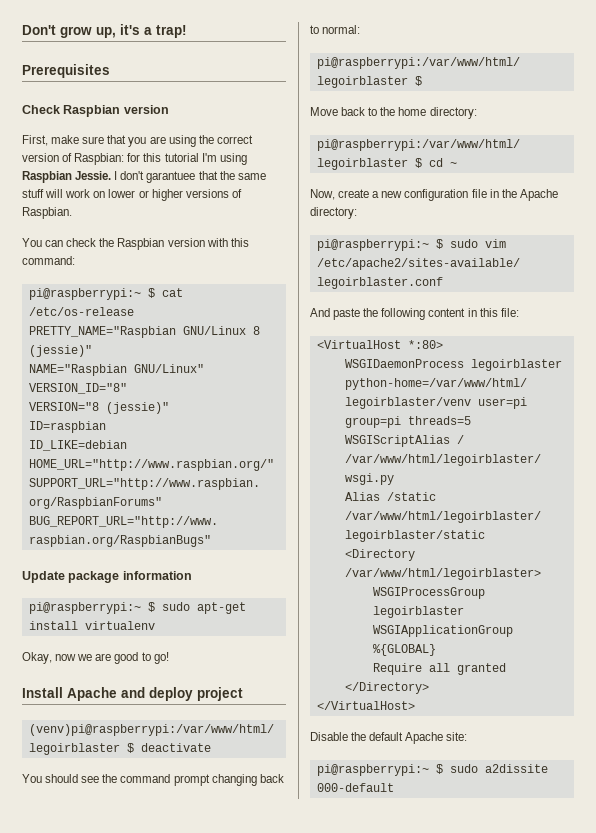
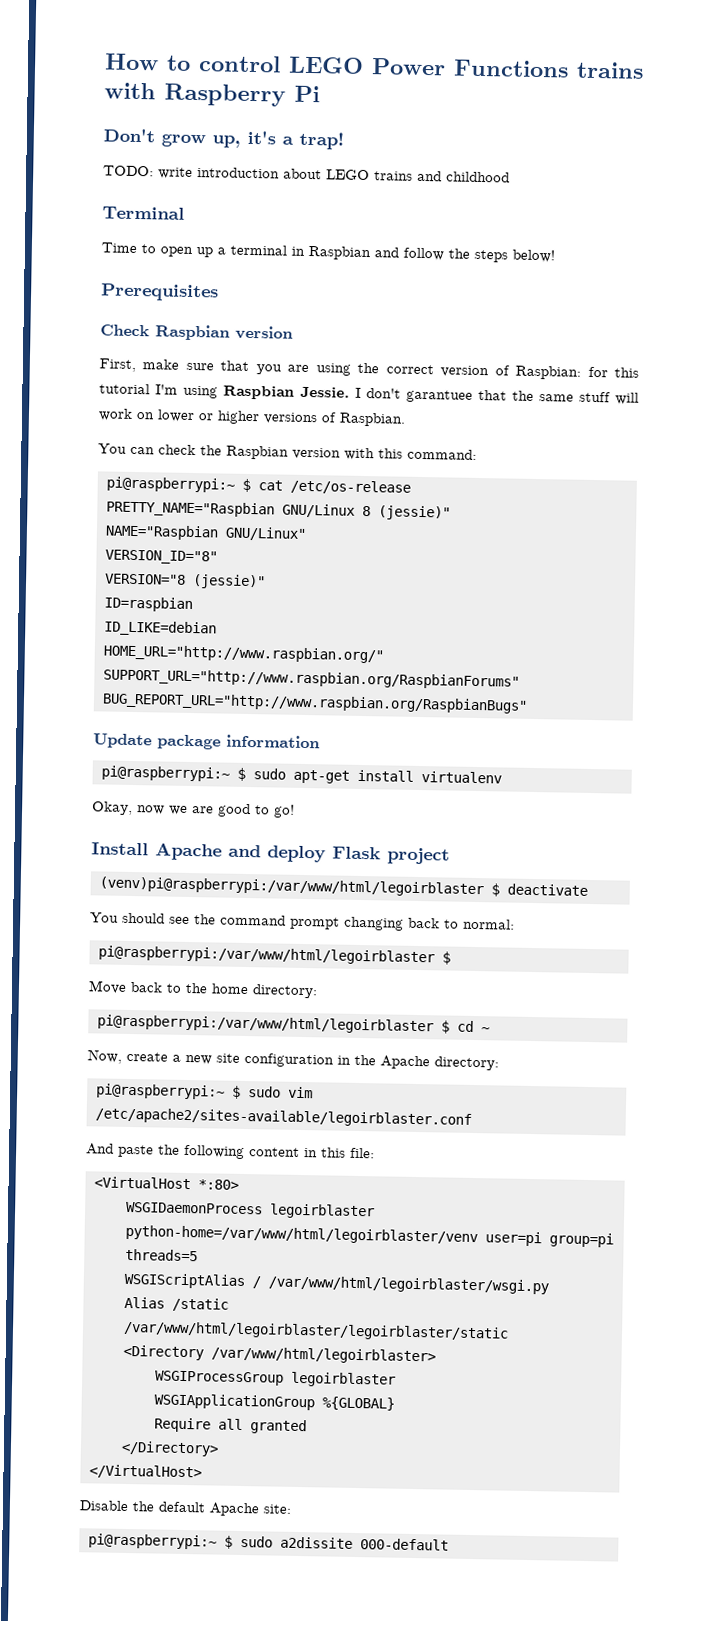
+ How to control LEGO Power Functions trains with Raspberry Pi
+ TODO: write introduction about LEGO trains and childhood
+ Terminal
+ Time to open up a terminal in Raspbian and follow the steps below!
- Install Apache and deploy project
+ Install Apache and deploy Flask project
- Now, create a new configuration file in the Apache directory:
+ Now, create a new site configuration in the Apache directory:

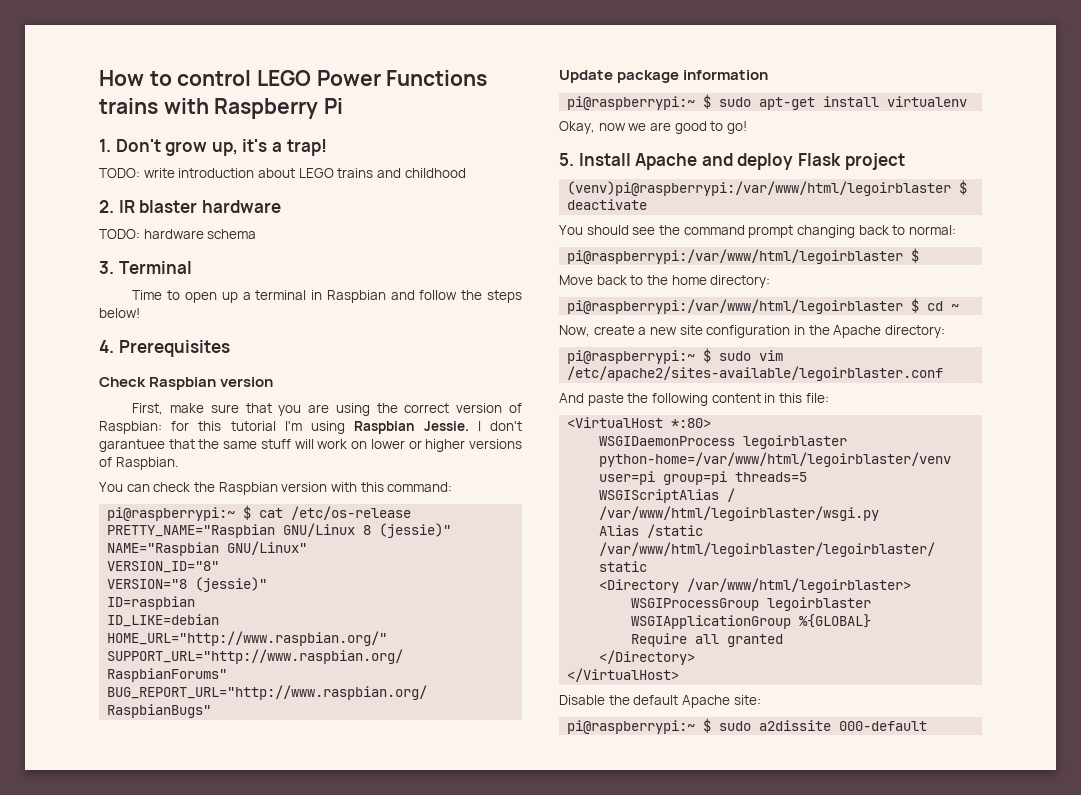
- Don't grow up, it's a trap!
+ 1. Don't grow up, it's a trap!
- Terminal
+ 2. IR blaster hardware
+ TODO: hardware schema
+ 3. Terminal
- Prerequisites
+ 4. Prerequisites
- Install Apache and deploy Flask project
+ 5. Install Apache and deploy Flask project

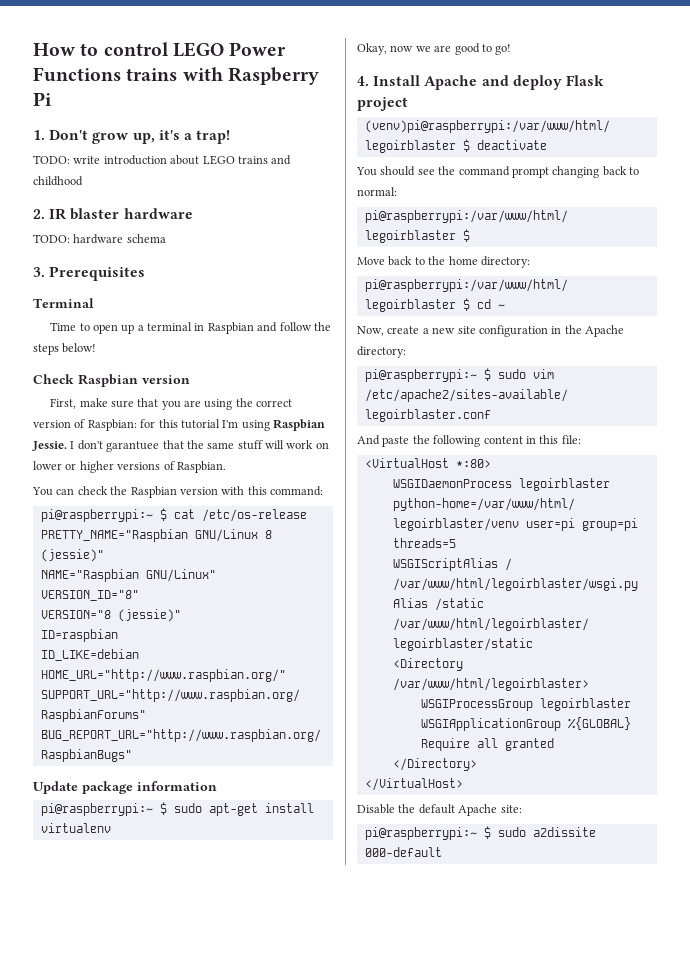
- 3. Terminal
+ 3. Prerequisites
+ Terminal
- 4. Prerequisites
- 5. Install Apache and deploy Flask project
+ 4. Install Apache and deploy Flask project

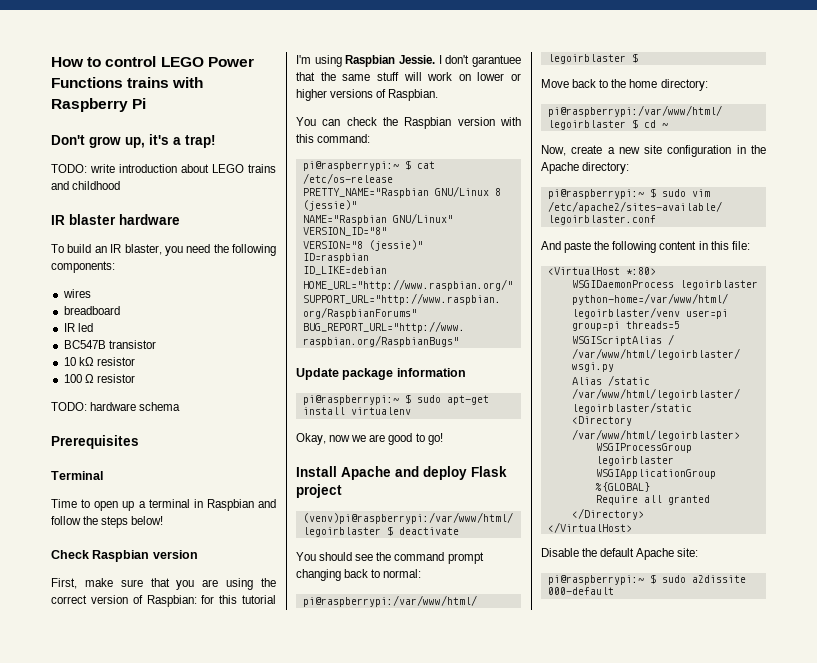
- 1. Don't grow up, it's a trap!
+ Don't grow up, it's a trap!
- 2. IR blaster hardware
+ IR blaster hardware
+ To build an IR blaster, you need the following components:
+ wires
+ breadboard
+ IR led
+ BC547B transistor
+ 10 kΩ resistor
+ 100 Ω resistor
- 3. Prerequisites
+ Prerequisites
- 4. Install Apache and deploy Flask project
+ Install Apache and deploy Flask project

